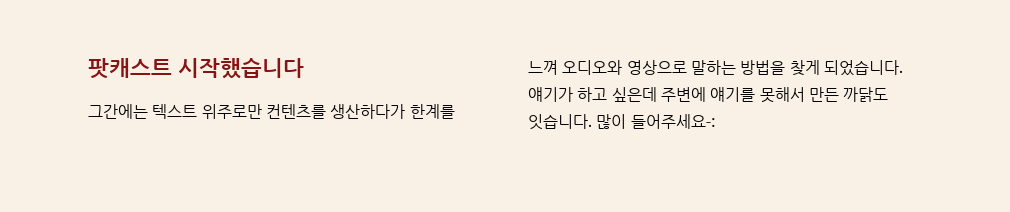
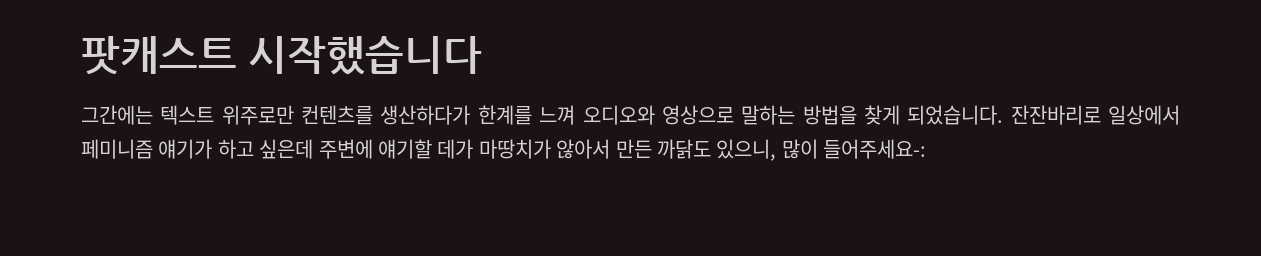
- 얘기가 하고 싶은데 주변에 얘기를 못해서 만든 까닭도 잇습니다. 많이 들어주세요-:
+ 잔잔바리로 일상에서 페미니즘 얘기가 하고 싶은데 주변에 얘기할 데가 마땅치가 않아서 만든 까닭도 있으니, 많이 들어주세요-:

